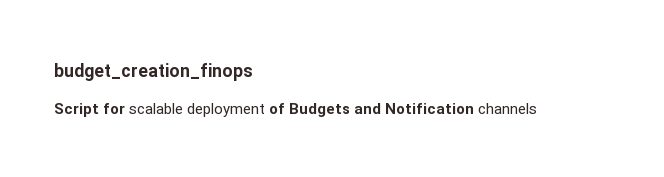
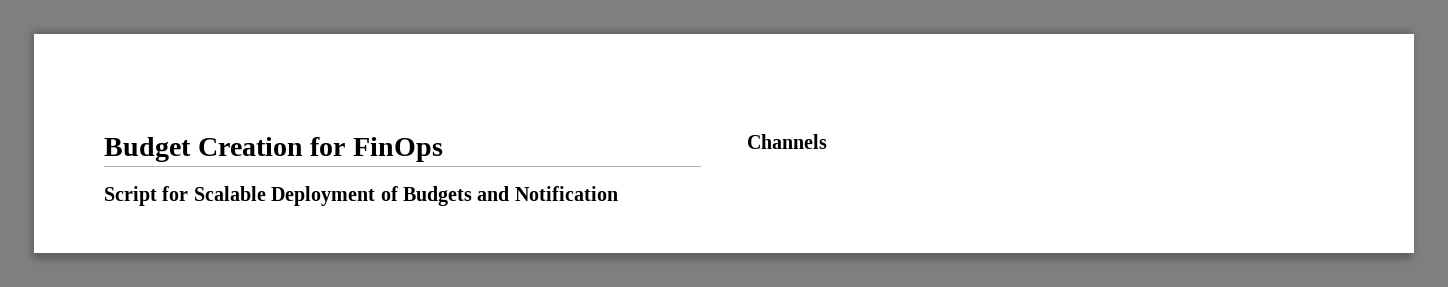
- budget_creation_finops
+ Budget Creation for FinOps
- Script for scalable deployment of Budgets and Notification channels
+ Script for Scalable Deployment of Budgets and Notification Channels

